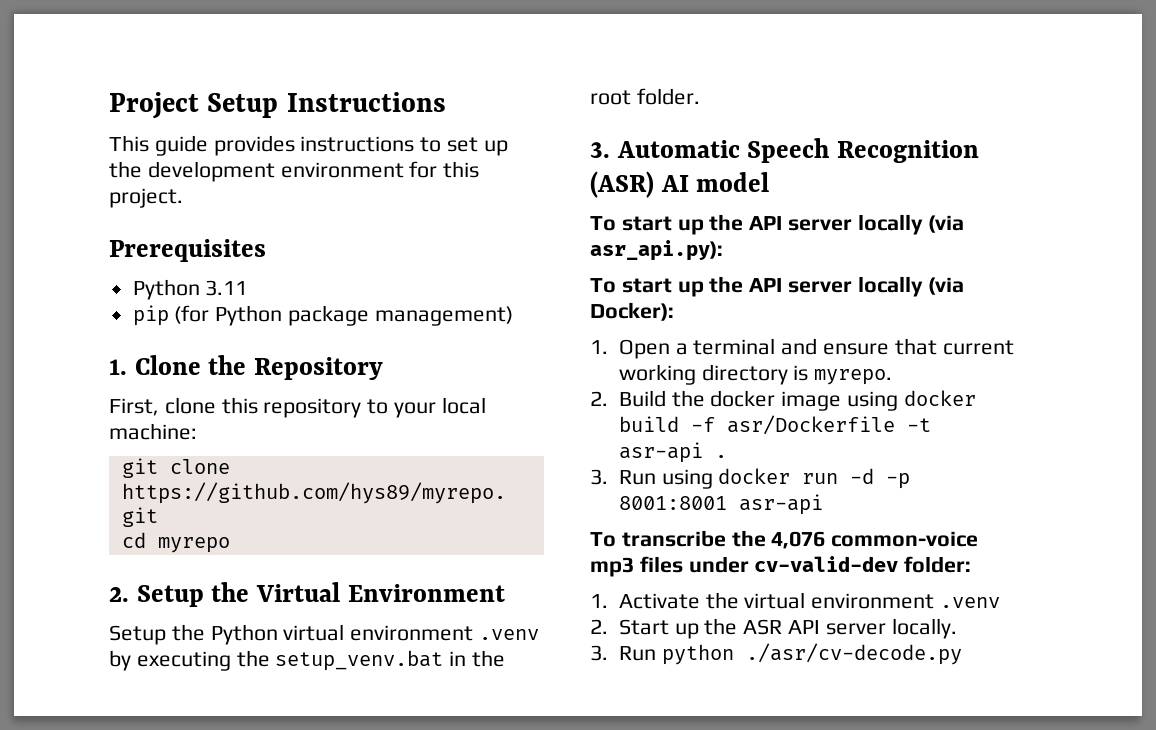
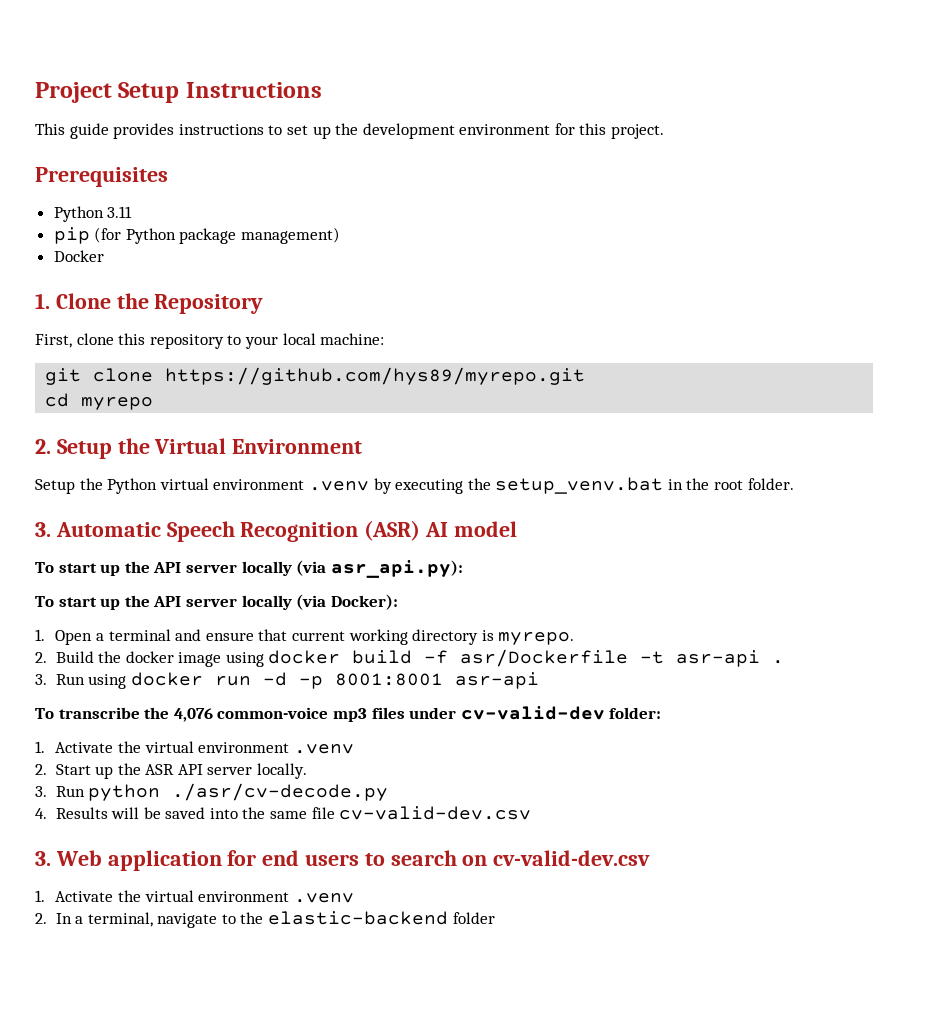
+ Docker
+ 4. Results will be saved into the same file cv-valid-dev.csv
+ 3. Web application for end users to search on cv-valid-dev.csv
+ 1. Activate the virtual environment .venv
+ 2. In a terminal, navigate to the elastic-backend folder

